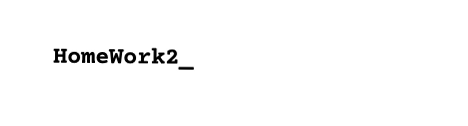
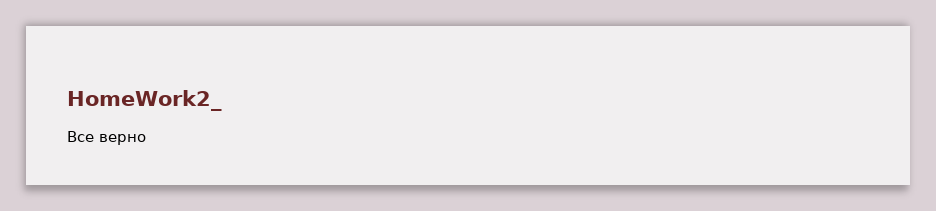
+ Все верно

